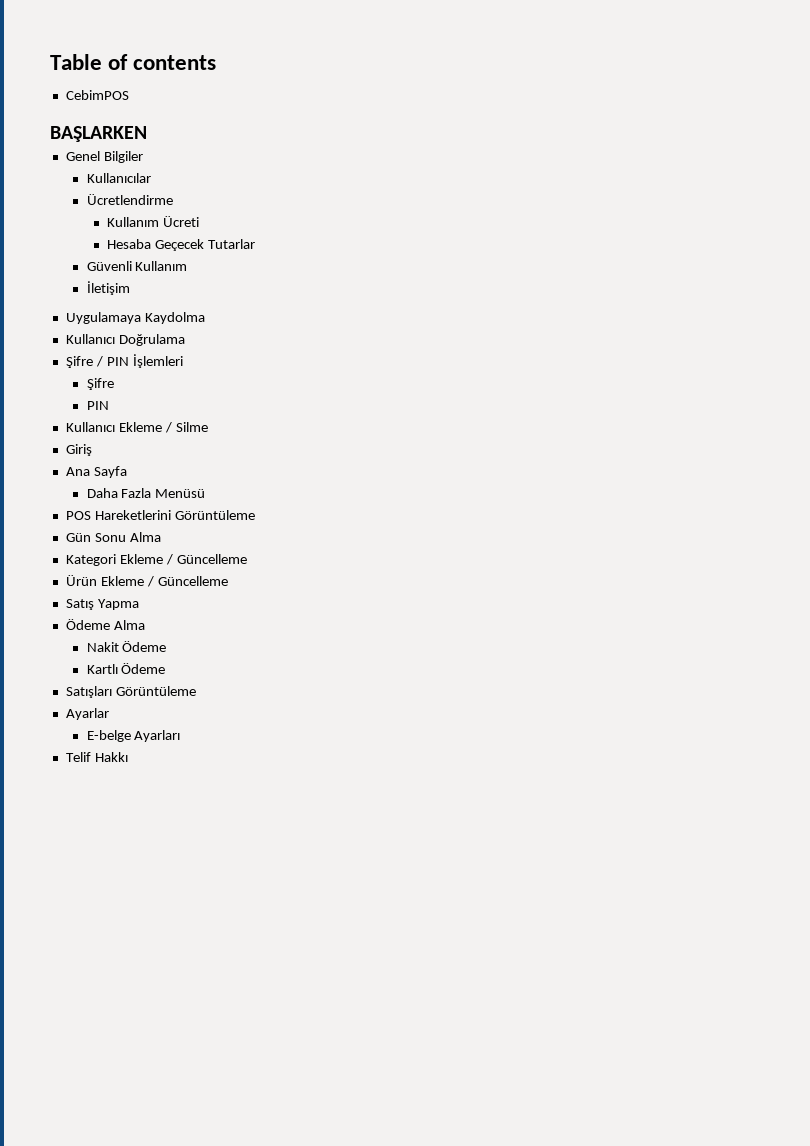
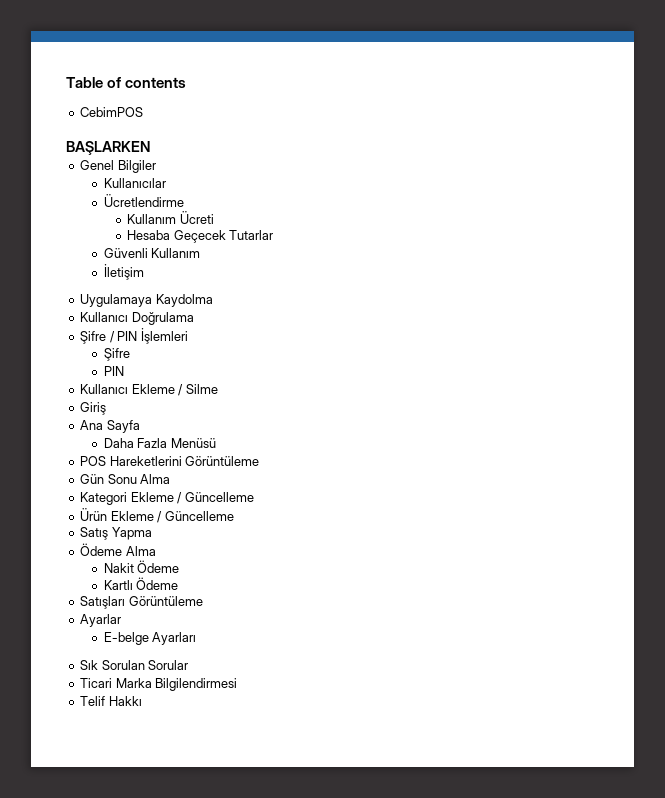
+ Sık Sorulan Sorular
+ Ticari Marka Bilgilendirmesi

